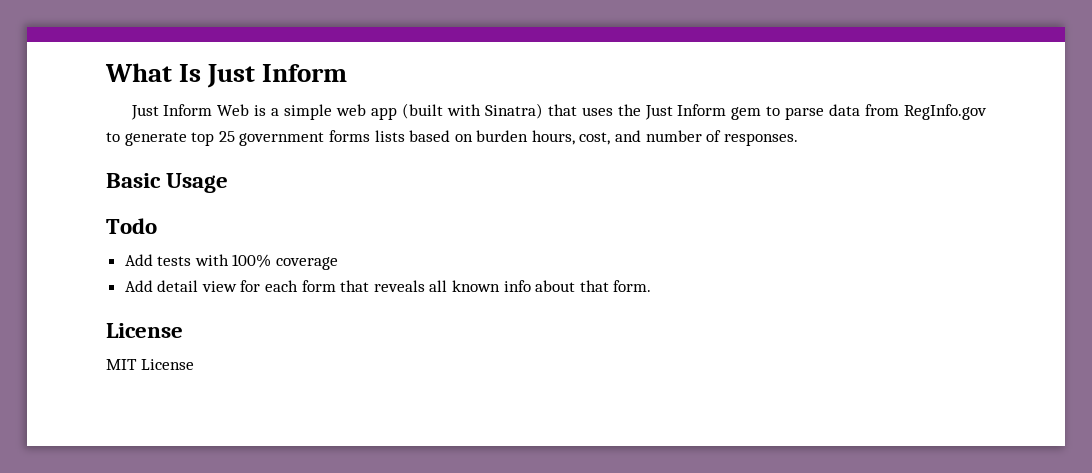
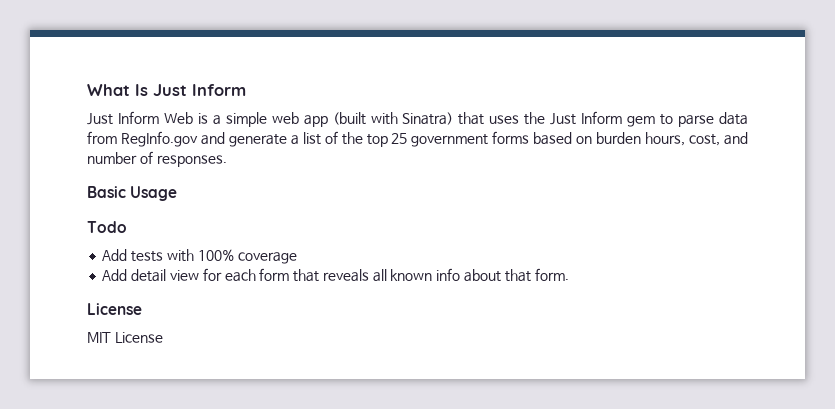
- Just Inform Web is a simple web app (built with Sinatra) that uses the Just Inform gem to parse data from RegInfo.gov to generate top 25 government forms lists based on burden hours, cost, and number of responses.
+ Just Inform Web is a simple web app (built with Sinatra) that uses the Just Inform gem to parse data from RegInfo.gov and generate a list of the top 25 government forms based on burden hours, cost, and number of responses.

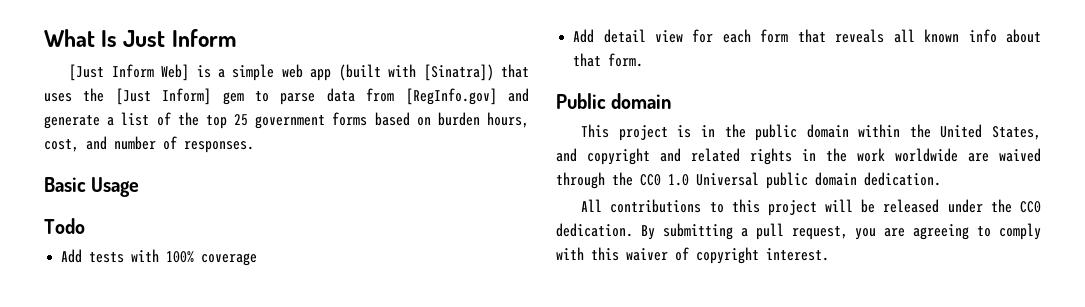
- Just Inform Web is a simple web app (built with Sinatra) that uses the Just Inform gem to parse data from RegInfo.gov and generate a list of the top 25 government forms based on burden hours, cost, and number of responses.
+ [Just Inform Web] is a simple web app (built with [Sinatra]) that uses the [Just Inform] gem to parse data from [RegInfo.gov] and generate a list of the top 25 government forms based on burden hours, cost, and number of responses.
  Add detail view for each form that reveals all known info about that form.
- License
- MIT License
+ Public domain
+ This project is in the public domain within the United States, and copyright and related rights in the work worldwide are waived through the CC0 1.0 Universal public domain dedication.
+ All contributions to this project will be released under the CC0 dedication. By submitting a pull request, you are agreeing to comply with this waiver of copyright interest.

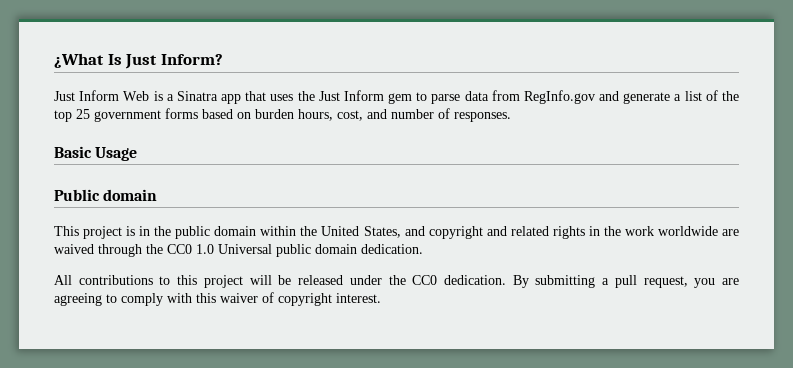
- What Is Just Inform
- [Just Inform Web] is a simple web app (built with [Sinatra]) that uses the [Just Inform] gem to parse data from [RegInfo.gov] and generate a list of the top 25 government forms based on burden hours, cost, and number of responses.
+ ¿What Is Just Inform?
+ Just Inform Web is a Sinatra app that uses the Just Inform gem to parse data from RegInfo.gov and generate a list of the top 25 government forms based on burden hours, cost, and number of responses.
- Todo
- Add tests with 100% coverage
- Add detail view for each form that reveals all known info about that form.

